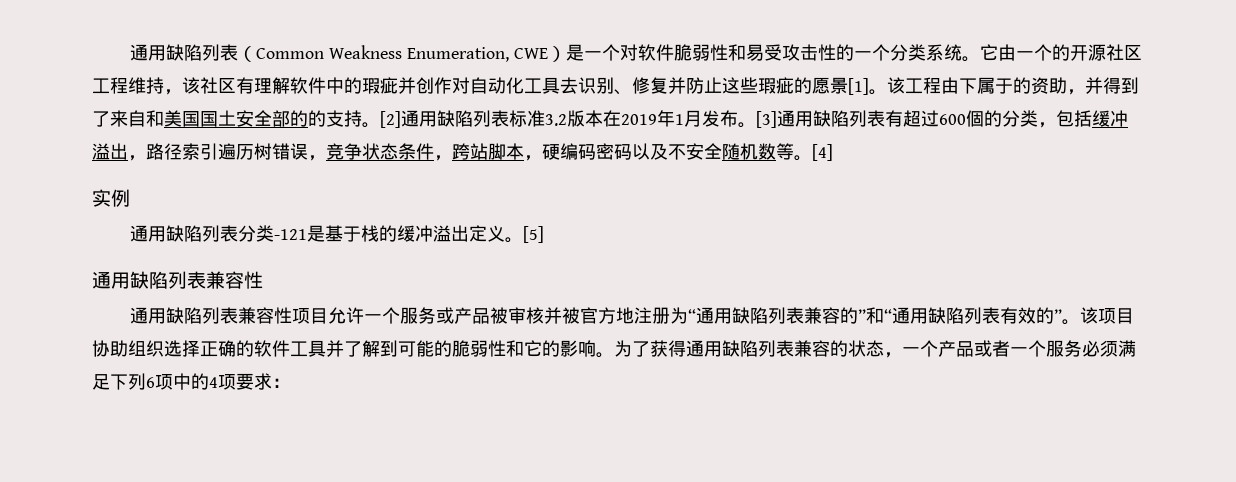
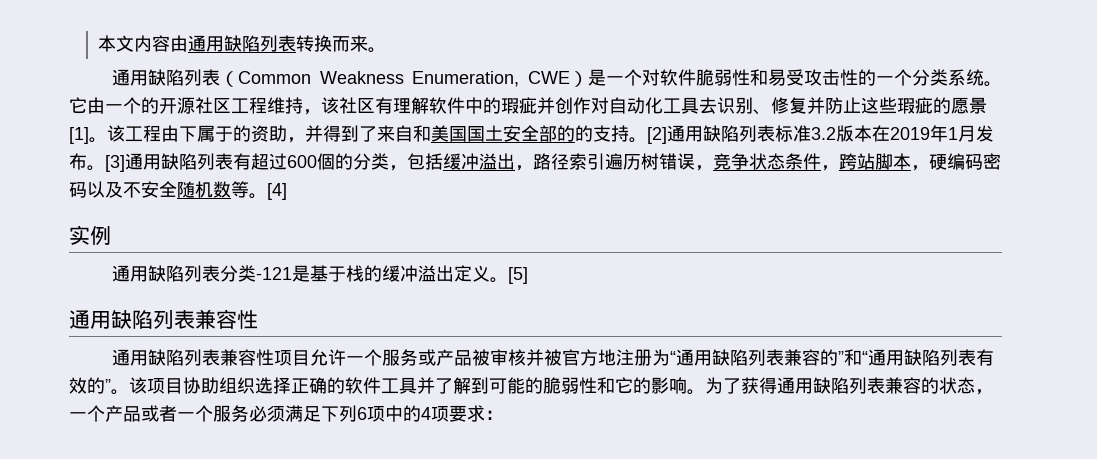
+ 本文内容由通用缺陷列表转换而来。

